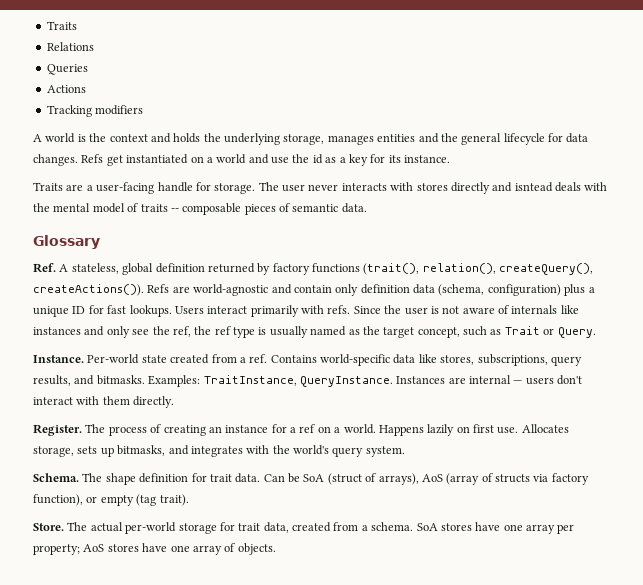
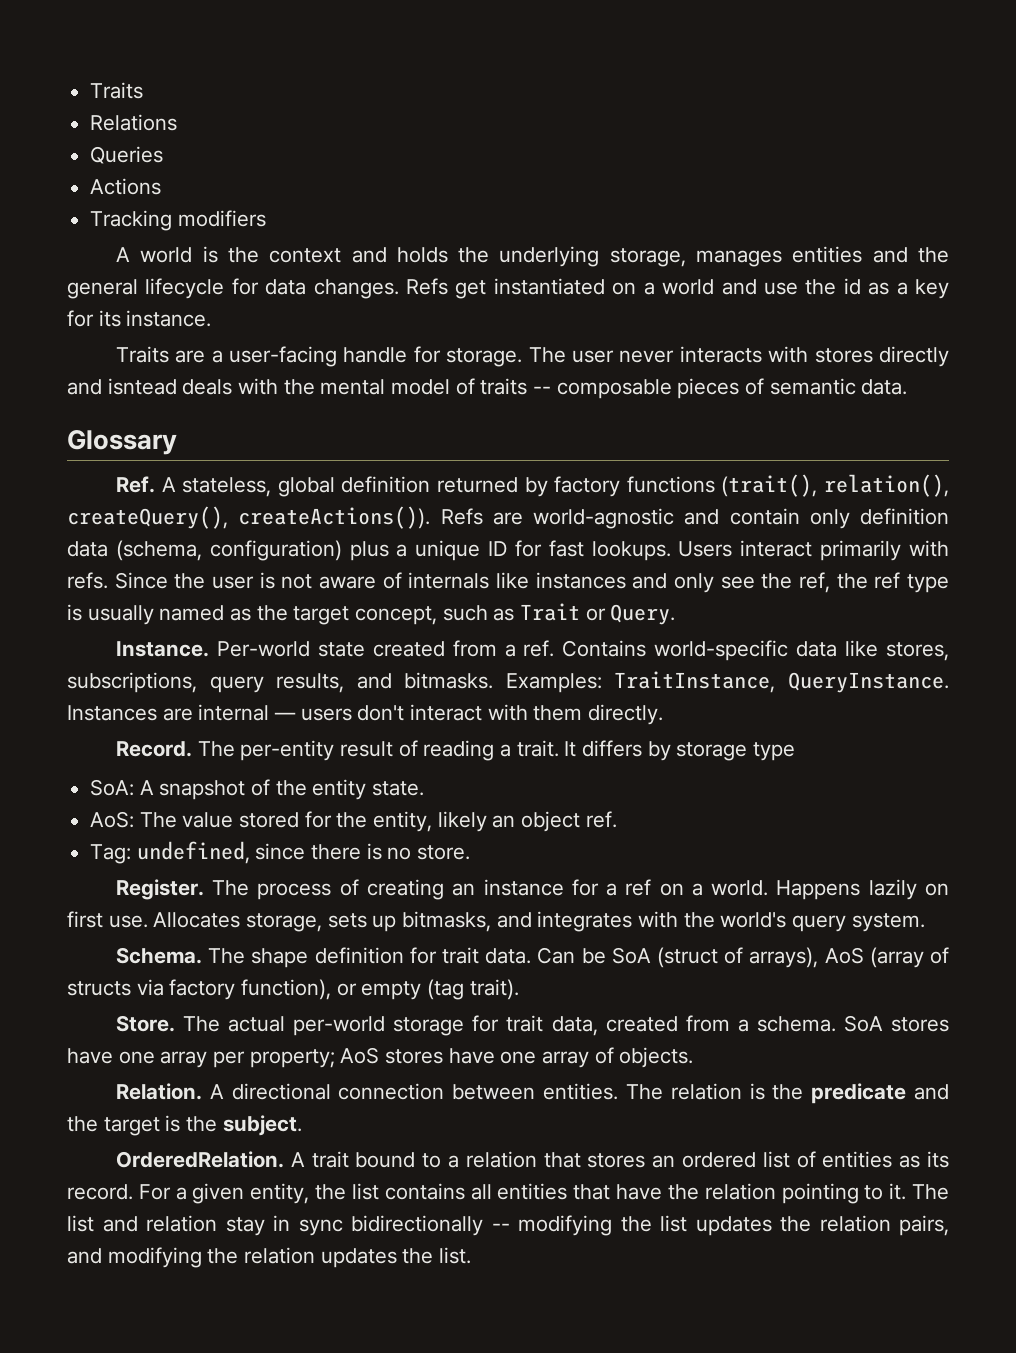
+ Record. The per-entity result of reading a trait. It differs by storage type
+ SoA: A snapshot of the entity state.
+ AoS: The value stored for the entity, likely an object ref.
+ Tag: undefined, since there is no store.
+ Relation. A directional connection between entities. The relation is the predicate and the target is the subject.
+ OrderedRelation. A trait bound to a relation that stores an ordered list of entities as its record. For a given entity, the list contains all entities that have the relation pointing to it. The list and relation stay in sync bidirectionally -- modifying the list updates the relation pairs, and modifying the relation updates the list.

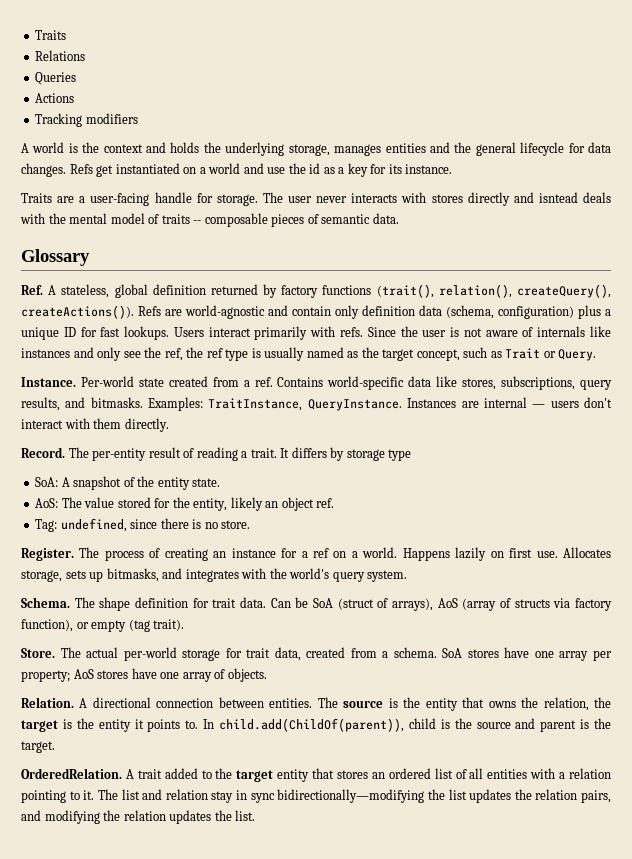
- The relation is the predicate and the target is the subject.
- OrderedRelation. A trait bound to a relation that stores an ordered list of entities as its record. For a given entity, the list contains all entities that have the relation pointing to it.
+ The source is the entity that owns the relation, the target is the entity it points to. In child.add(ChildOf(parent)), child is the source and parent is the target.
+ OrderedRelation. A trait added to the target entity that stores an ordered list of all entities with a relation pointing to it.
- The list and relation stay in sync bidirectionally -- modifying the list updates the relation pairs, and modifying the relation updates the list.
+ The list and relation stay in sync bidirectionally—modifying the list updates the relation pairs, and modifying the relation updates the list.

